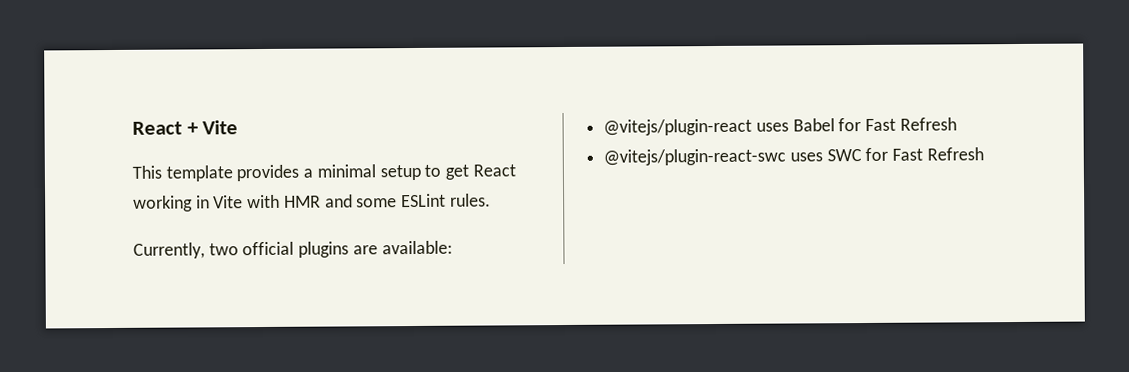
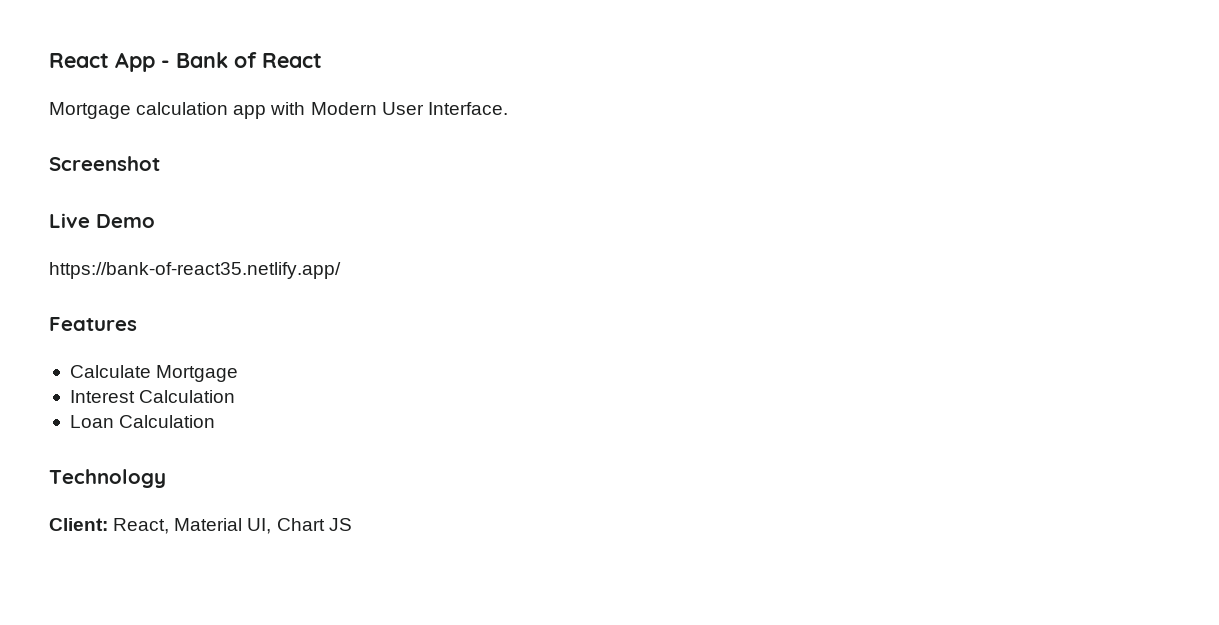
- React + Vite
- This template provides a minimal setup to get React working in Vite with HMR and some ESLint rules.
- Currently, two official plugins are available:
- @vitejs/plugin-react uses Babel for Fast Refresh
- @vitejs/plugin-react-swc uses SWC for Fast Refresh
+ React App - Bank of React
+ Mortgage calculation app with Modern User Interface.
+ Screenshot
+ Live Demo
+ https://bank-of-react35.netlify.app/
+ Features
+ Calculate Mortgage
+ Interest Calculation
+ Loan Calculation
+ Technology
+ Client: React, Material UI, Chart JS

